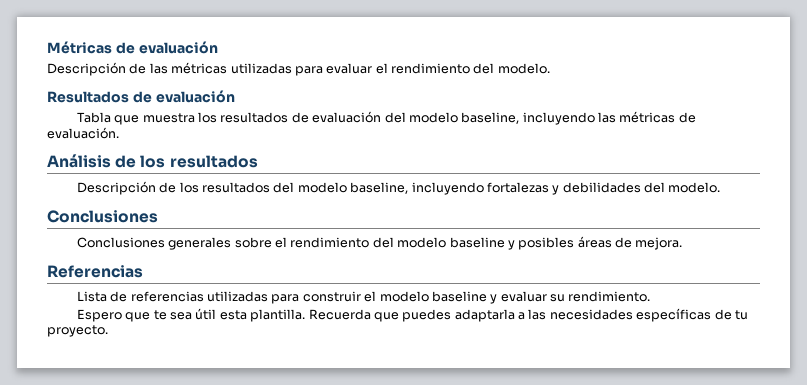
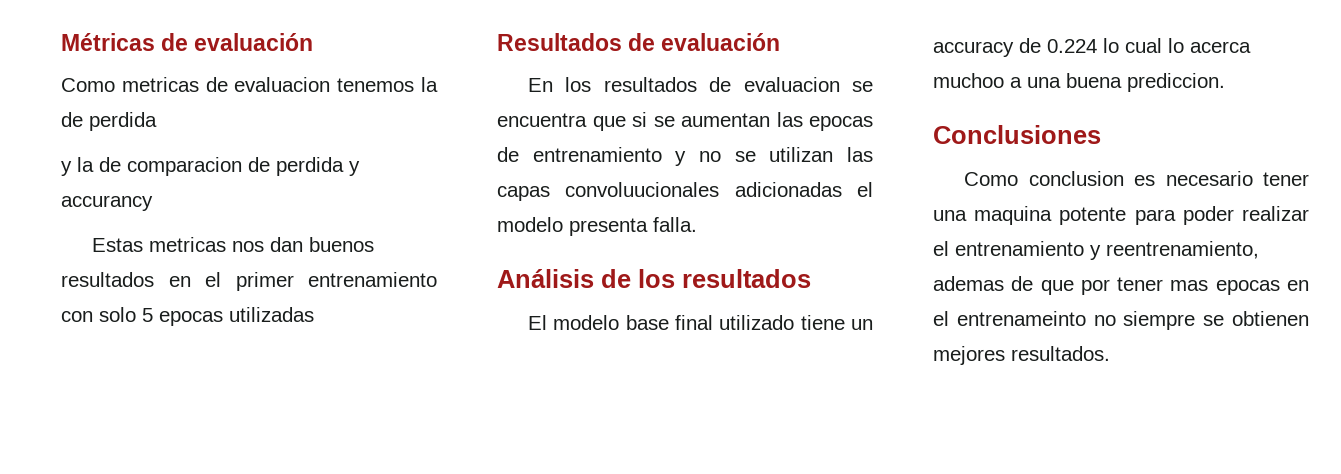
- Descripción de las métricas utilizadas para evaluar el rendimiento del modelo.
+ Como metricas de evaluacion tenemos la de perdida
+ y la de comparacion de perdida y accurancy
+ Estas metricas nos dan buenos resultados en el primer entrenamiento con solo 5 epocas utilizadas
  Resultados de evaluación
- Tabla que muestra los resultados de evaluación del modelo baseline, incluyendo las métricas de evaluación.
+ En los resultados de evaluacion se encuentra que si se aumentan las epocas de entrenamiento y no se utilizan las capas convoluucionales adicionadas el modelo presenta falla.
  Análisis de los resultados
- Descripción de los resultados del modelo baseline, incluyendo fortalezas y debilidades del modelo.
+ El modelo base final utilizado tiene un accuracy de 0.224 lo cual lo acerca muchoo a una buena prediccion.
  Conclusiones
- Conclusiones generales sobre el rendimiento del modelo baseline y posibles áreas de mejora.
- Referencias
- Lista de referencias utilizadas para construir el modelo baseline y evaluar su rendimiento.
- Espero que te sea útil esta plantilla. Recuerda que puedes adaptarla a las necesidades específicas de tu proyecto.
+ Como conclusion es necesario tener una maquina potente para poder realizar el entrenamiento y reentrenamiento, ademas de que por tener mas epocas en el entrenameinto no siempre se obtienen mejores resultados.

